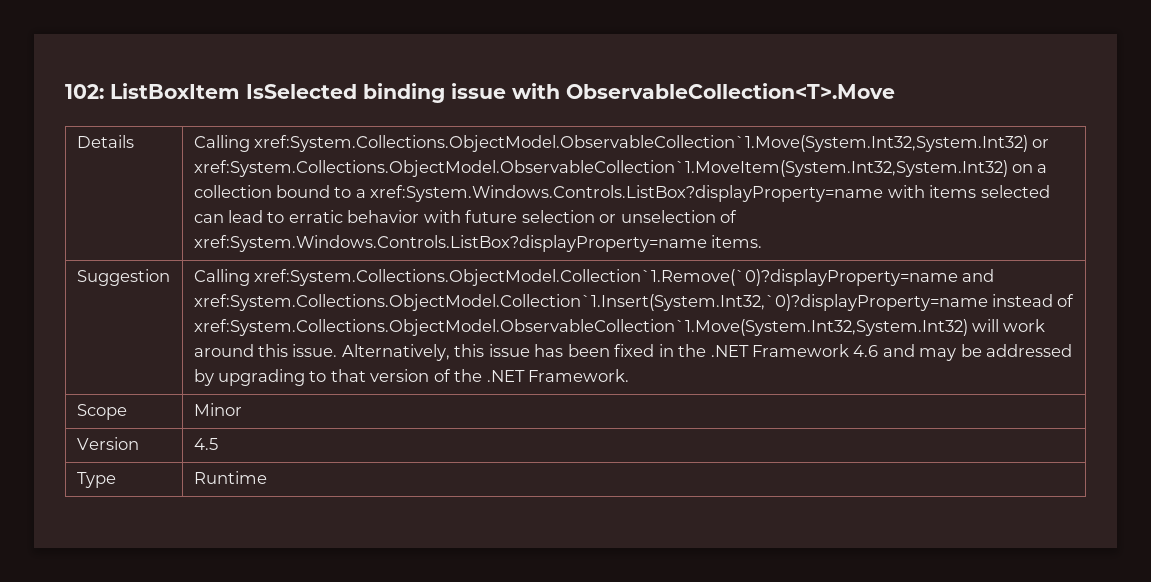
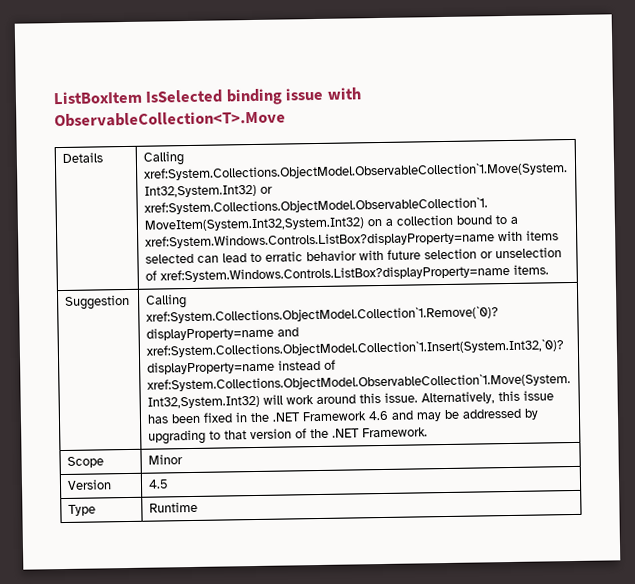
- 102: ListBoxItem IsSelected binding issue with ObservableCollection<T>.Move
+ ListBoxItem IsSelected binding issue with ObservableCollection<T>.Move

